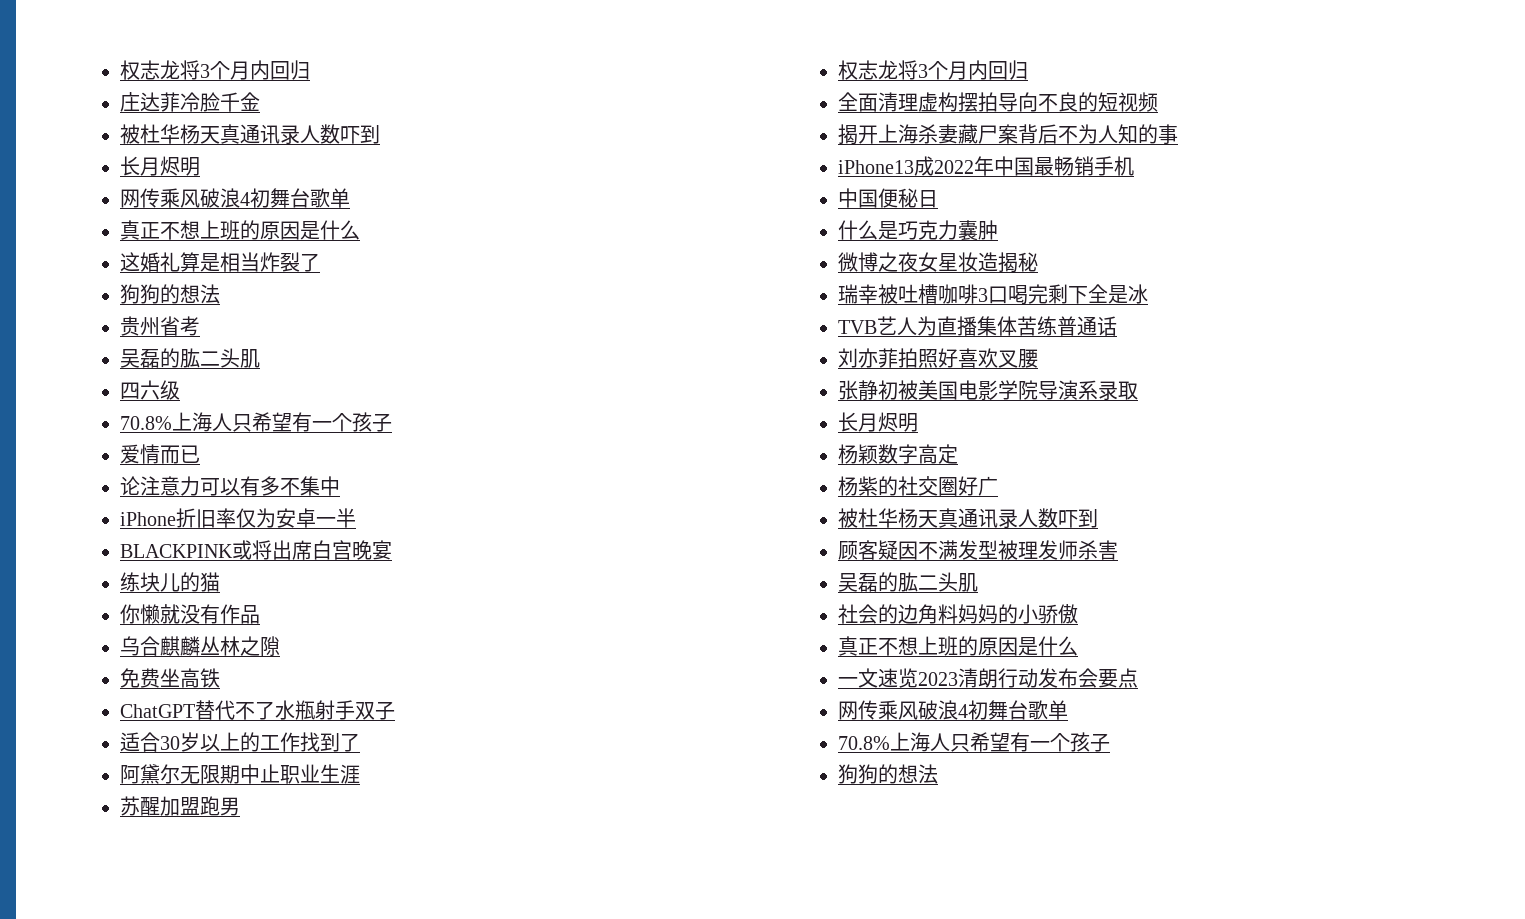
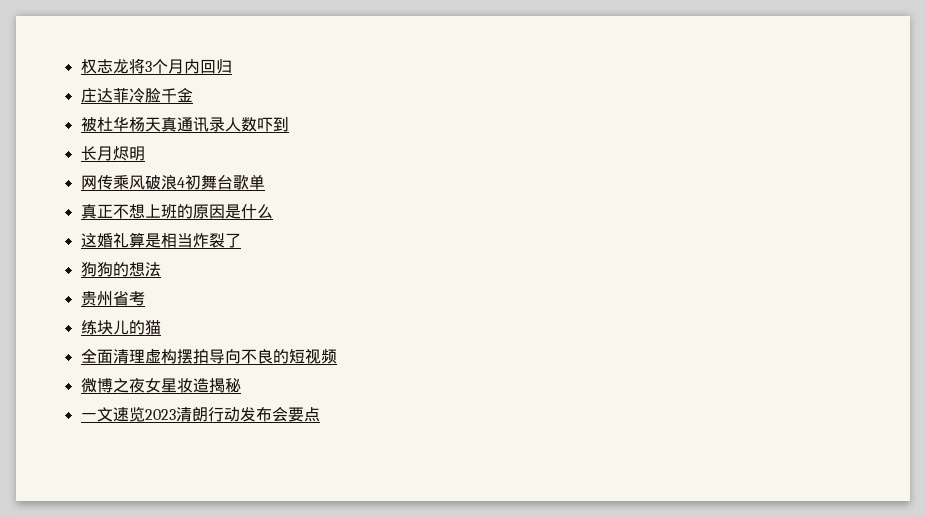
  贵州省考
- 吴磊的肱二头肌
- 四六级
- 70.8%上海人只希望有一个孩子
- 爱情而已
- 论注意力可以有多不集中
- iPhone折旧率仅为安卓一半
- BLACKPINK或将出席白宫晚宴
  练块儿的猫
- 你懒就没有作品
- 乌合麒麟丛林之隙
- 免费坐高铁
- ChatGPT替代不了水瓶射手双子
- 适合30岁以上的工作找到了
- 阿黛尔无限期中止职业生涯
- 苏醒加盟跑男
- 权志龙将3个月内回归
- 揭开上海杀妻藏尸案背后不为人知的事
- iPhone13成2022年中国最畅销手机
- 中国便秘日
- 什么是巧克力囊肿
- 瑞幸被吐槽咖啡3口喝完剩下全是冰
- TVB艺人为直播集体苦练普通话
- 刘亦菲拍照好喜欢叉腰
- 张静初被美国电影学院导演系录取
- 长月烬明
- 杨颖数字高定
- 杨紫的社交圈好广
- 被杜华杨天真通讯录人数吓到
- 顾客疑因不满发型被理发师杀害
- 吴磊的肱二头肌
- 社会的边角料妈妈的小骄傲
- 真正不想上班的原因是什么
  一文速览2023清朗行动发布会要点
- 网传乘风破浪4初舞台歌单
- 70.8%上海人只希望有一个孩子
- 狗狗的想法

